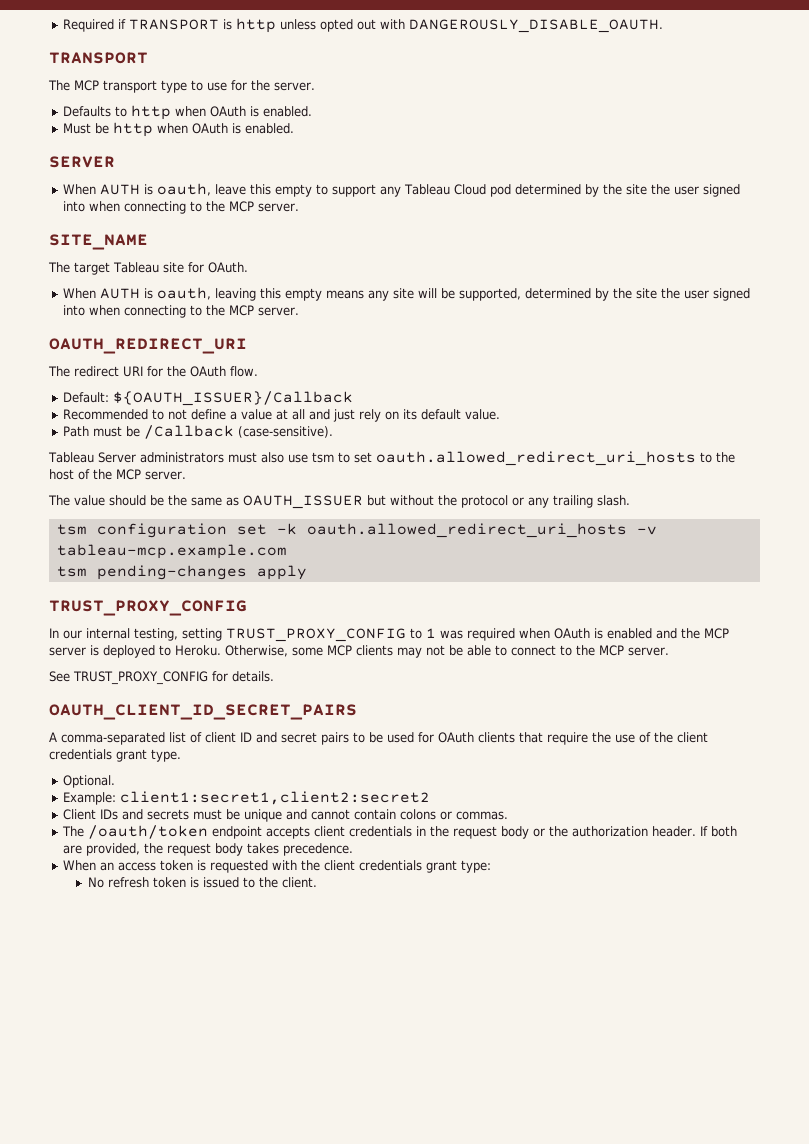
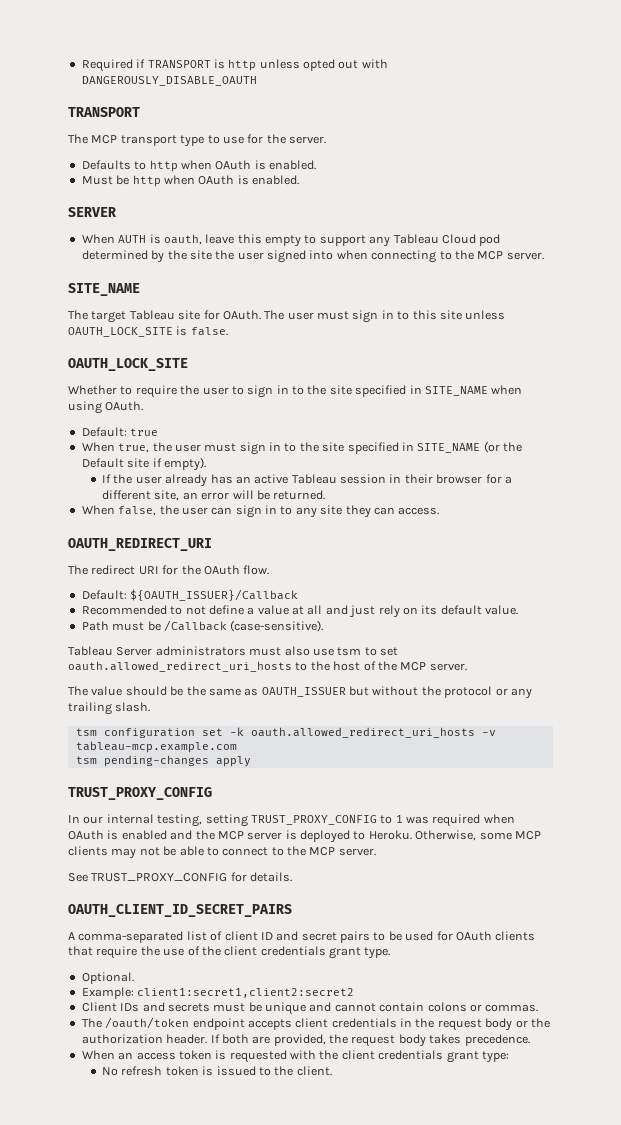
- Required if TRANSPORT is http unless opted out with DANGEROUSLY_DISABLE_OAUTH.
+ Required if TRANSPORT is http unless opted out with DANGEROUSLY_DISABLE_OAUTH
- The target Tableau site for OAuth.
- When AUTH is oauth, leaving this empty means any site will be supported, determined by the site the user signed into when connecting to the MCP server.
+ The target Tableau site for OAuth. The user must sign in to this site unless OAUTH_LOCK_SITE is false.
+ OAUTH_LOCK_SITE
+ Whether to require the user to sign in to the site specified in SITE_NAME when using OAuth.
+ Default: true
+ When true, the user must sign in to the site specified in SITE_NAME (or the Default site if empty).
+ If the user already has an active Tableau session in their browser for a different site, an error will be returned.
+ When false, the user can sign in to any site they can access.

